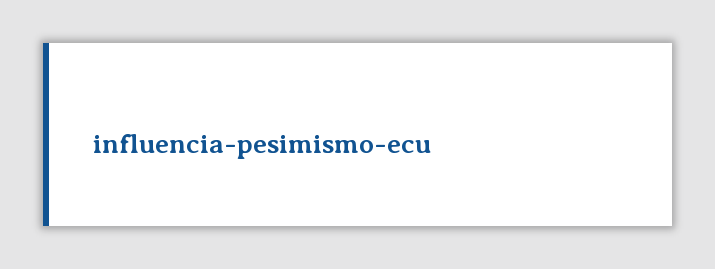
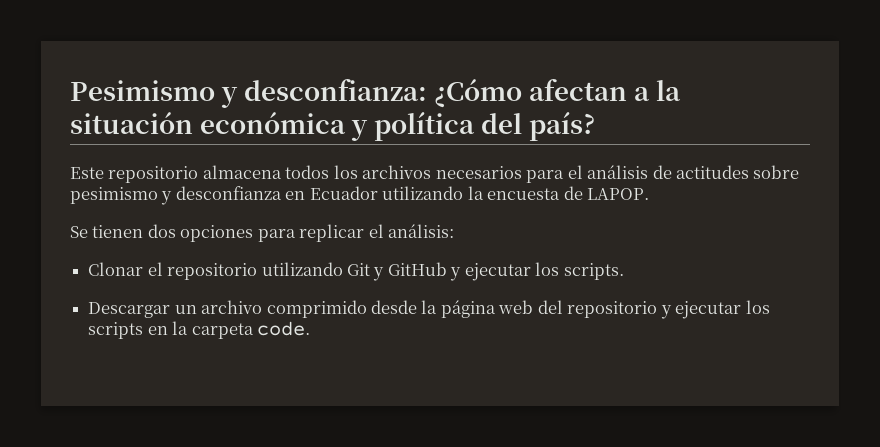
- influencia-pesimismo-ecu
+ Pesimismo y desconfianza: ¿Cómo afectan a la situación económica y política del país?
+ Este repositorio almacena todos los archivos necesarios para el análisis de actitudes sobre pesimismo y desconfianza en Ecuador utilizando la encuesta de LAPOP.
+ Se tienen dos opciones para replicar el análisis:
+ Clonar el repositorio utilizando Git y GitHub y ejecutar los scripts.
+ Descargar un archivo comprimido desde la página web del repositorio y ejecutar los scripts en la carpeta code.

